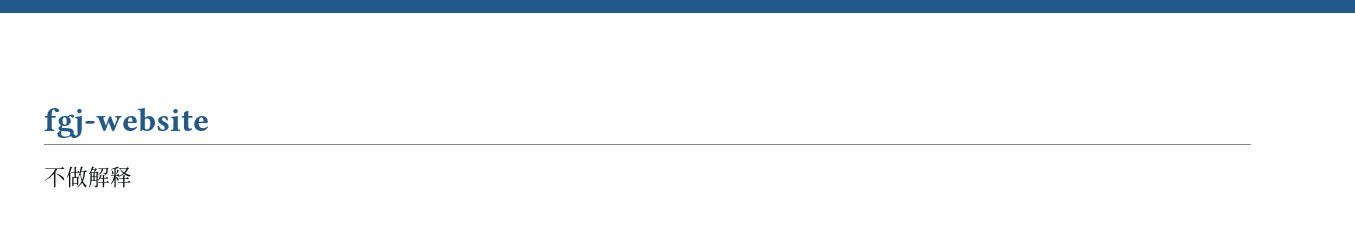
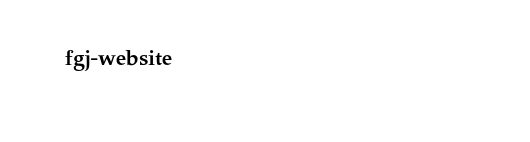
- 不做解释

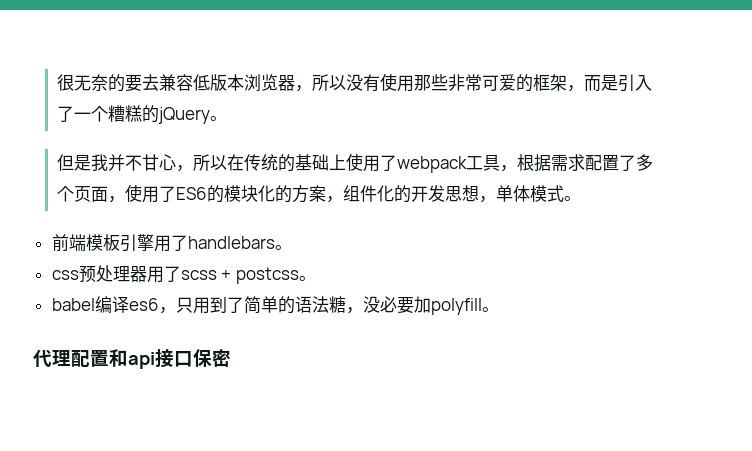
- fgj-website
+ 很无奈的要去兼容低版本浏览器，所以没有使用那些非常可爱的框架，而是引入了一个糟糕的jQuery。
+ 但是我并不甘心，所以在传统的基础上使用了webpack工具，根据需求配置了多个页面，使用了ES6的模块化的方案，组件化的开发思想，单体模式。
+ 前端模板引擎用了handlebars。
+ css预处理器用了scss + postcss。
+ babel编译es6，只用到了简单的语法糖，没必要加polyfill。
+ 代理配置和api接口保密

